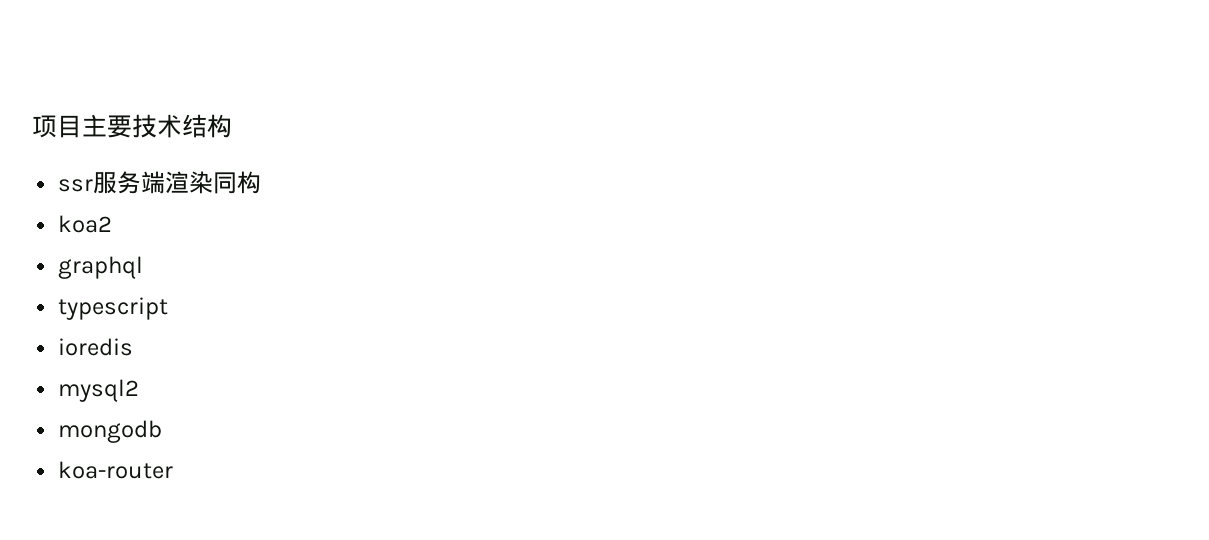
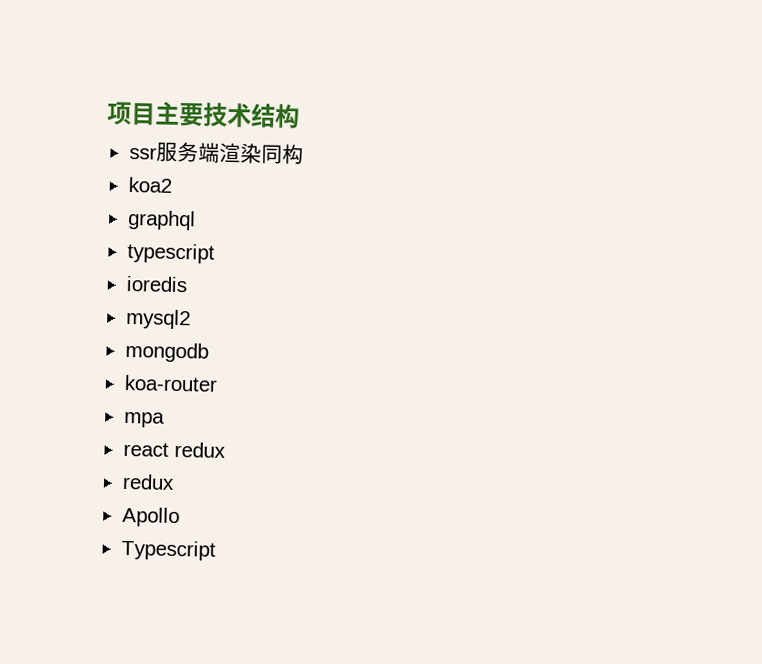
+ mpa
+ react redux
+ redux
+ Apollo
+ Typescript

